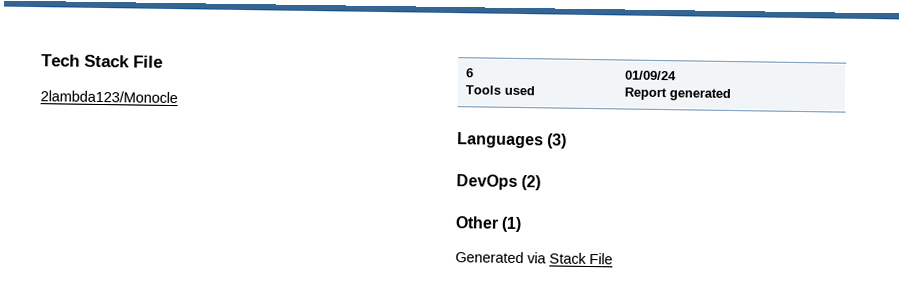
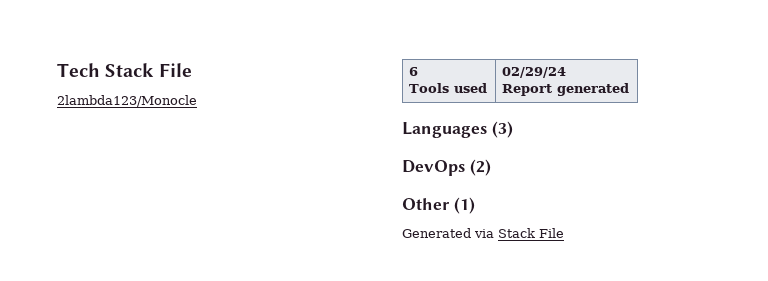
  6
- Tools used | 01/09/24
+ Tools used | 02/29/24

